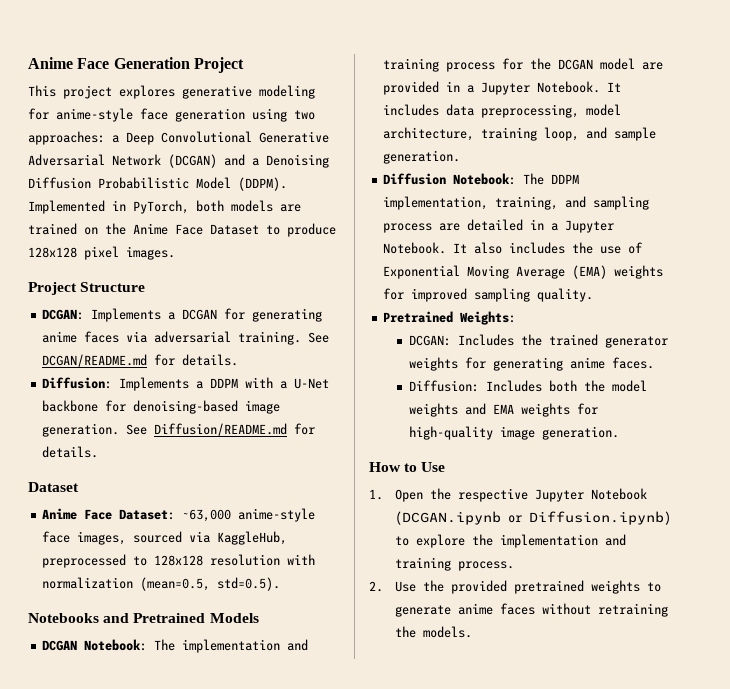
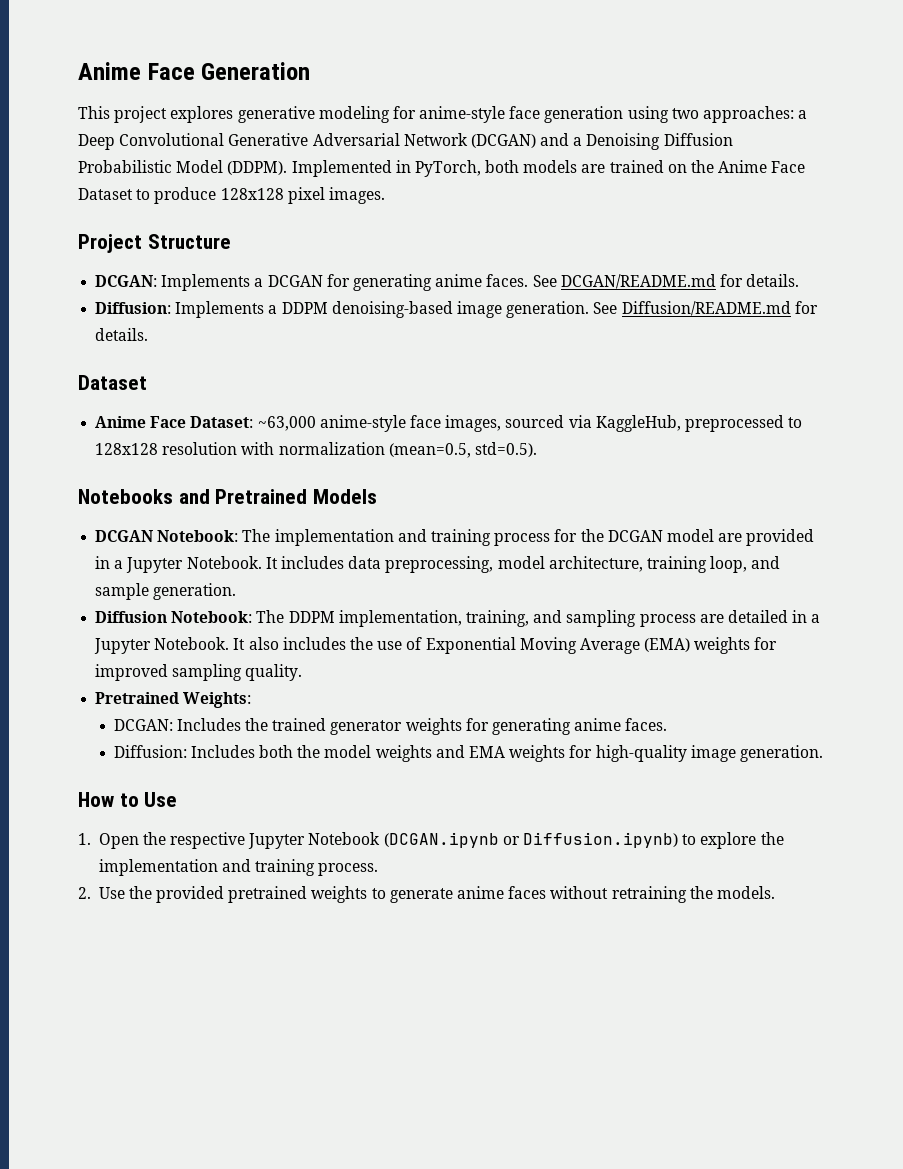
- Anime Face Generation Project
+ Anime Face Generation
- DCGAN: Implements a DCGAN for generating anime faces via adversarial training.
+ DCGAN: Implements a DCGAN for generating anime faces.
- Diffusion: Implements a DDPM with a U-Net backbone for denoising-based image generation.
+ Diffusion: Implements a DDPM denoising-based image generation.

